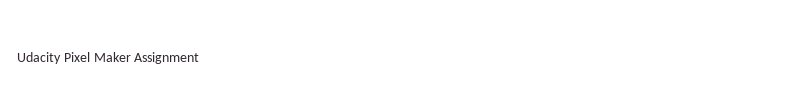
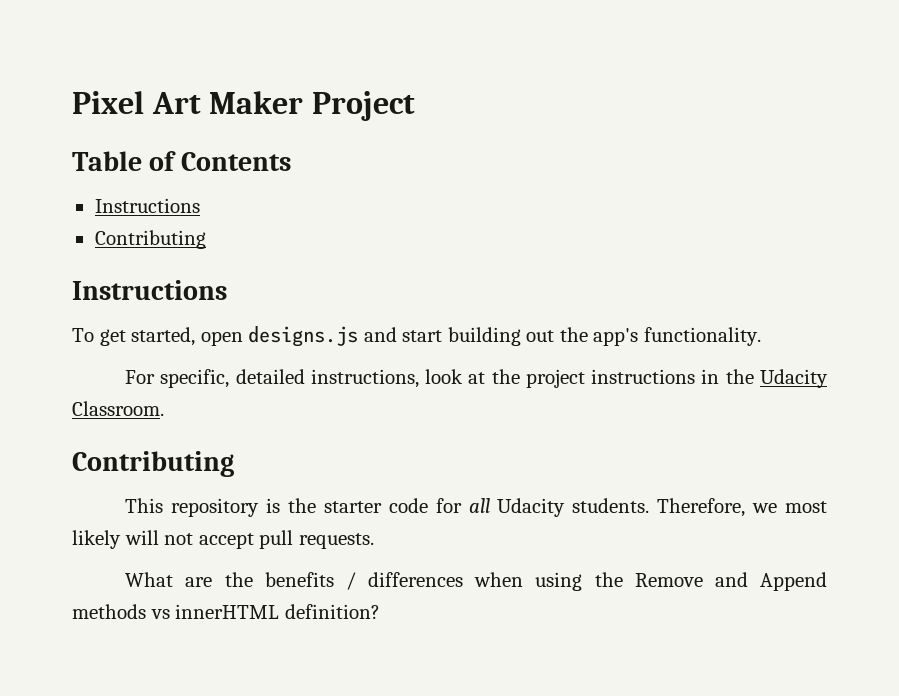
- Udacity Pixel Maker Assignment
+ Pixel Art Maker Project
+ Table of Contents
+ Instructions
+ Contributing
+ Instructions
+ To get started, open designs.js and start building out the app's functionality.
+ For specific, detailed instructions, look at the project instructions in the Udacity Classroom.
+ Contributing
+ This repository is the starter code for all Udacity students. Therefore, we most likely will not accept pull requests.
+ What are the benefits / differences when using the Remove and Append methods vs innerHTML definition?

